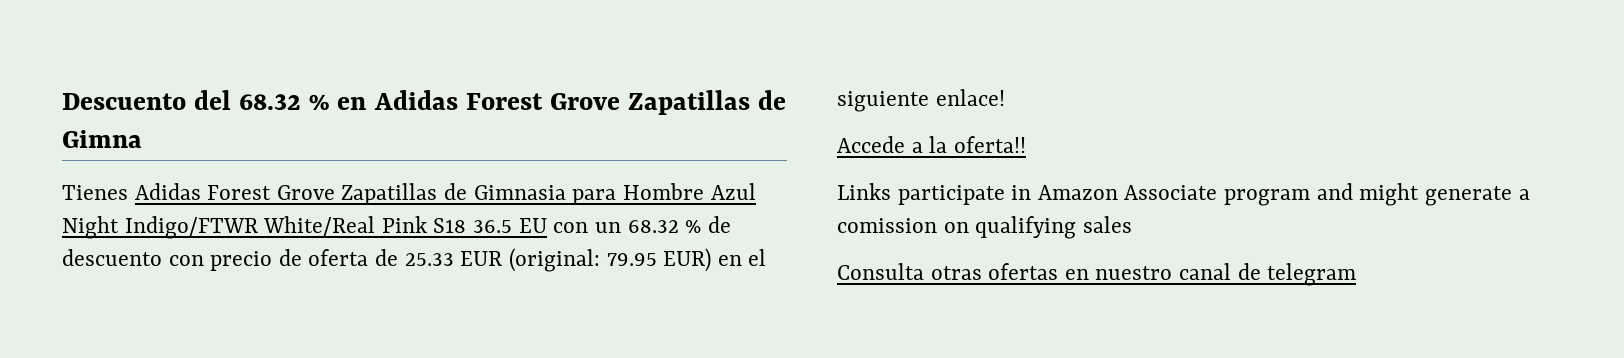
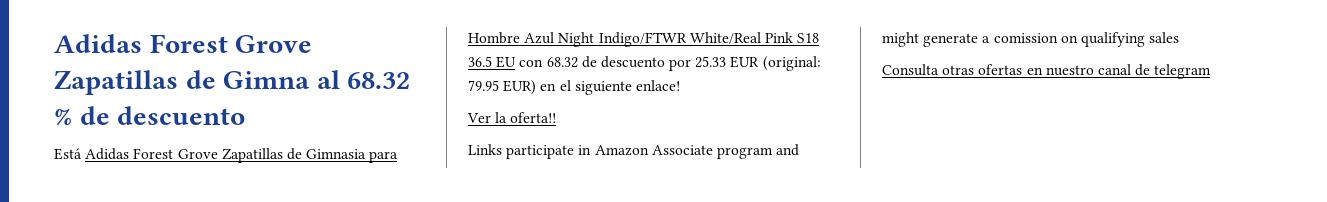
- Descuento del 68.32 % en Adidas Forest Grove Zapatillas de Gimna
- Tienes Adidas Forest Grove Zapatillas de Gimnasia para Hombre Azul Night Indigo/FTWR White/Real Pink S18 36.5 EU con un 68.32 % de descuento con precio de oferta de 25.33 EUR (original: 79.95 EUR) en el siguiente enlace!
+ Adidas Forest Grove Zapatillas de Gimna al 68.32 % de descuento
+ Está Adidas Forest Grove Zapatillas de Gimnasia para Hombre Azul Night Indigo/FTWR White/Real Pink S18 36.5 EU con 68.32 de descuento por 25.33 EUR (original: 79.95 EUR) en el siguiente enlace!
- Accede a la oferta!!
+ Ver la oferta!!

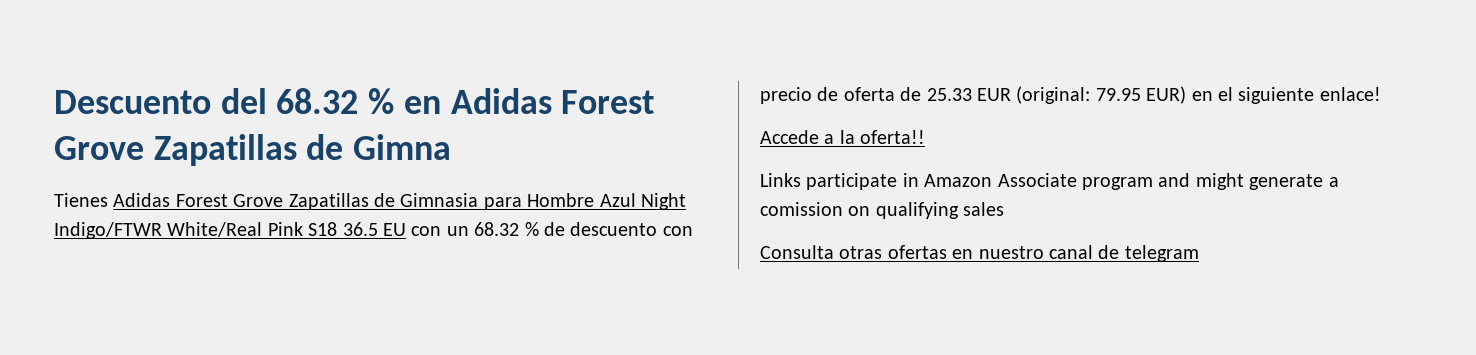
- Adidas Forest Grove Zapatillas de Gimna al 68.32 % de descuento
- Está Adidas Forest Grove Zapatillas de Gimnasia para Hombre Azul Night Indigo/FTWR White/Real Pink S18 36.5 EU con 68.32 de descuento por 25.33 EUR (original: 79.95 EUR) en el siguiente enlace!
+ Descuento del 68.32 % en Adidas Forest Grove Zapatillas de Gimna
+ Tienes Adidas Forest Grove Zapatillas de Gimnasia para Hombre Azul Night Indigo/FTWR White/Real Pink S18 36.5 EU con un 68.32 % de descuento con precio de oferta de 25.33 EUR (original: 79.95 EUR) en el siguiente enlace!
- Ver la oferta!!
+ Accede a la oferta!!

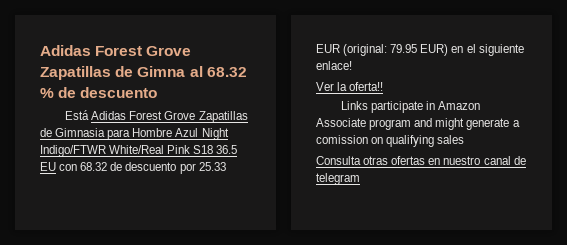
- Descuento del 68.32 % en Adidas Forest Grove Zapatillas de Gimna
- Tienes Adidas Forest Grove Zapatillas de Gimnasia para Hombre Azul Night Indigo/FTWR White/Real Pink S18 36.5 EU con un 68.32 % de descuento con precio de oferta de 25.33 EUR (original: 79.95 EUR) en el siguiente enlace!
+ Adidas Forest Grove Zapatillas de Gimna al 68.32 % de descuento
+ Está Adidas Forest Grove Zapatillas de Gimnasia para Hombre Azul Night Indigo/FTWR White/Real Pink S18 36.5 EU con 68.32 de descuento por 25.33 EUR (original: 79.95 EUR) en el siguiente enlace!
- Accede a la oferta!!
+ Ver la oferta!!

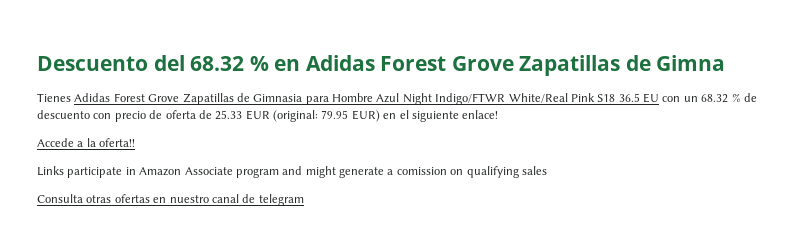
- Adidas Forest Grove Zapatillas de Gimna al 68.32 % de descuento
- Está Adidas Forest Grove Zapatillas de Gimnasia para Hombre Azul Night Indigo/FTWR White/Real Pink S18 36.5 EU con 68.32 de descuento por 25.33 EUR (original: 79.95 EUR) en el siguiente enlace!
+ Descuento del 68.32 % en Adidas Forest Grove Zapatillas de Gimna
+ Tienes Adidas Forest Grove Zapatillas de Gimnasia para Hombre Azul Night Indigo/FTWR White/Real Pink S18 36.5 EU con un 68.32 % de descuento con precio de oferta de 25.33 EUR (original: 79.95 EUR) en el siguiente enlace!
- Ver la oferta!!
+ Accede a la oferta!!

